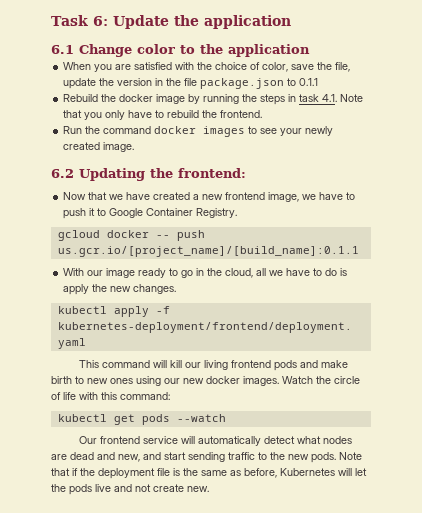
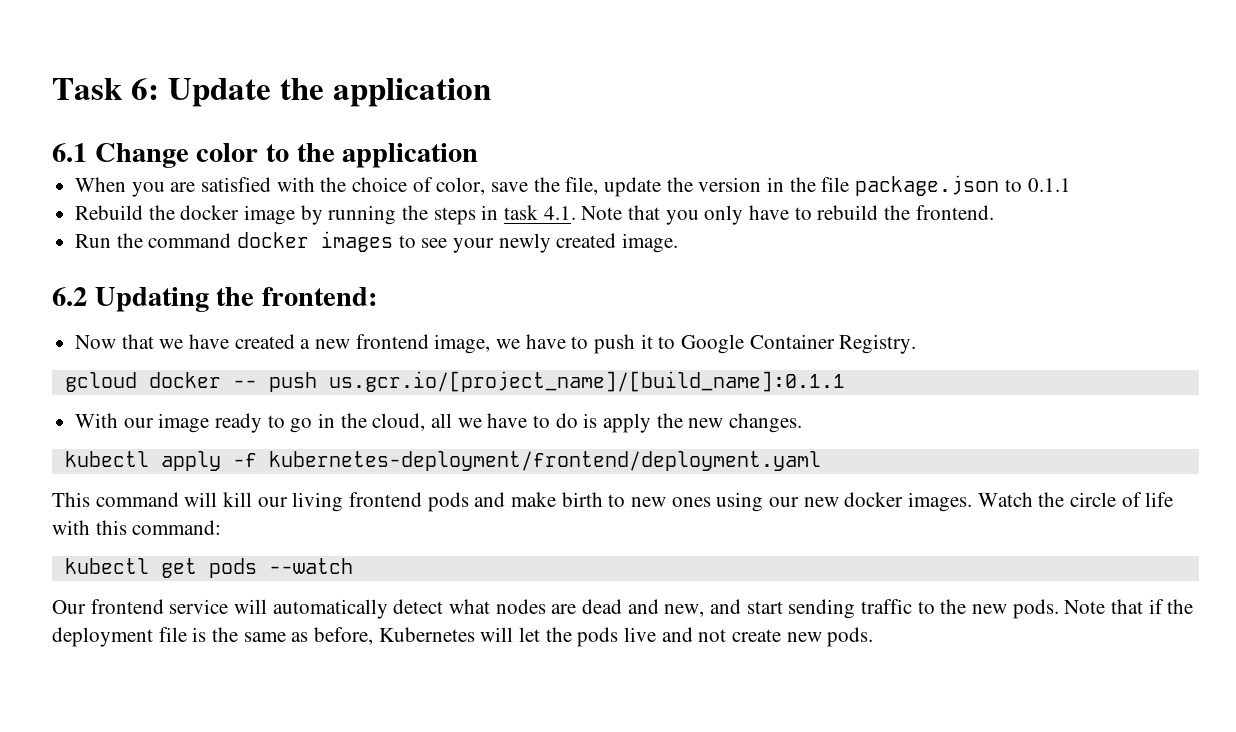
- Note that if the deployment file is the same as before, Kubernetes will let the pods live and not create new.
+ Note that if the deployment file is the same as before, Kubernetes will let the pods live and not create new pods.

